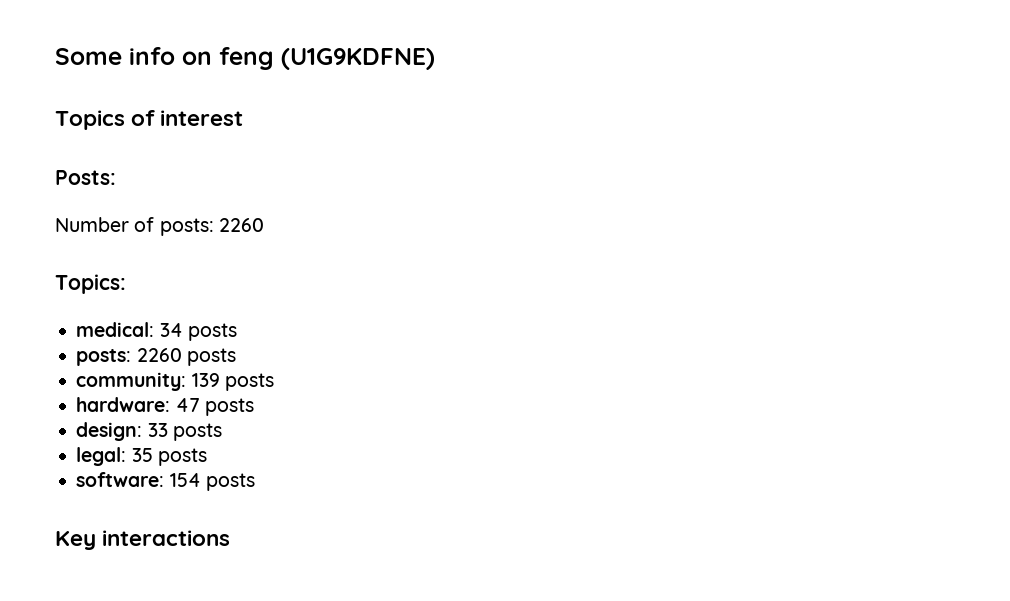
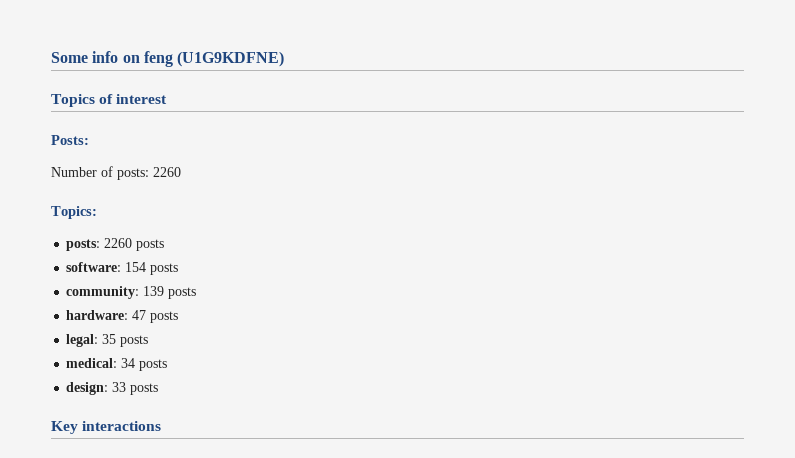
- medical: 34 posts
  posts: 2260 posts
+ software: 154 posts
+ legal: 35 posts
+ medical: 34 posts
  design: 33 posts
- legal: 35 posts
- software: 154 posts

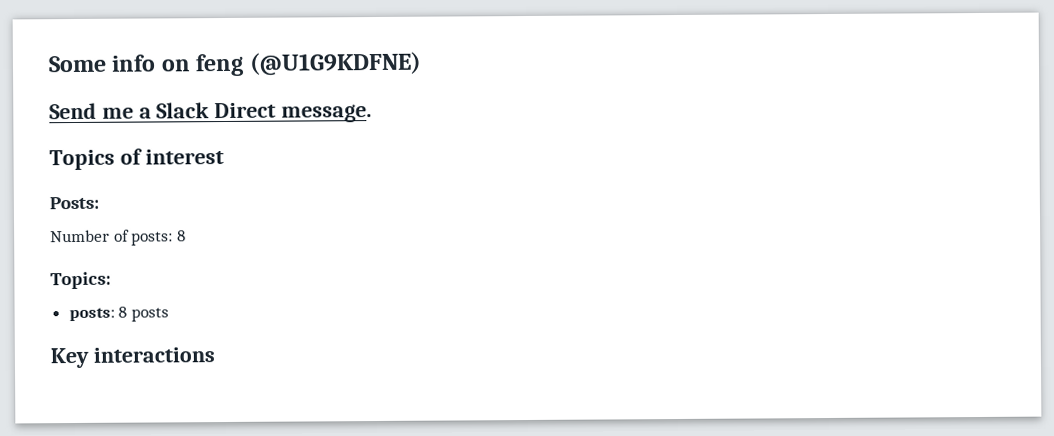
- Some info on feng (U1G9KDFNE)
+ Some info on feng (@U1G9KDFNE)
+ Send me a Slack Direct message.
- Number of posts: 2260
+ Number of posts: 8
- posts: 2260 posts
- software: 154 posts
- community: 139 posts
- hardware: 47 posts
- legal: 35 posts
- medical: 34 posts
- design: 33 posts
+ posts: 8 posts

